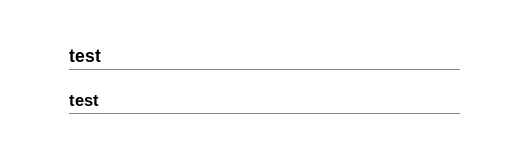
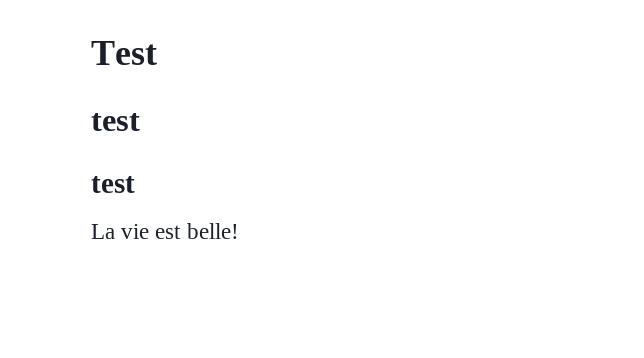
+ Test
+ La vie est belle!

